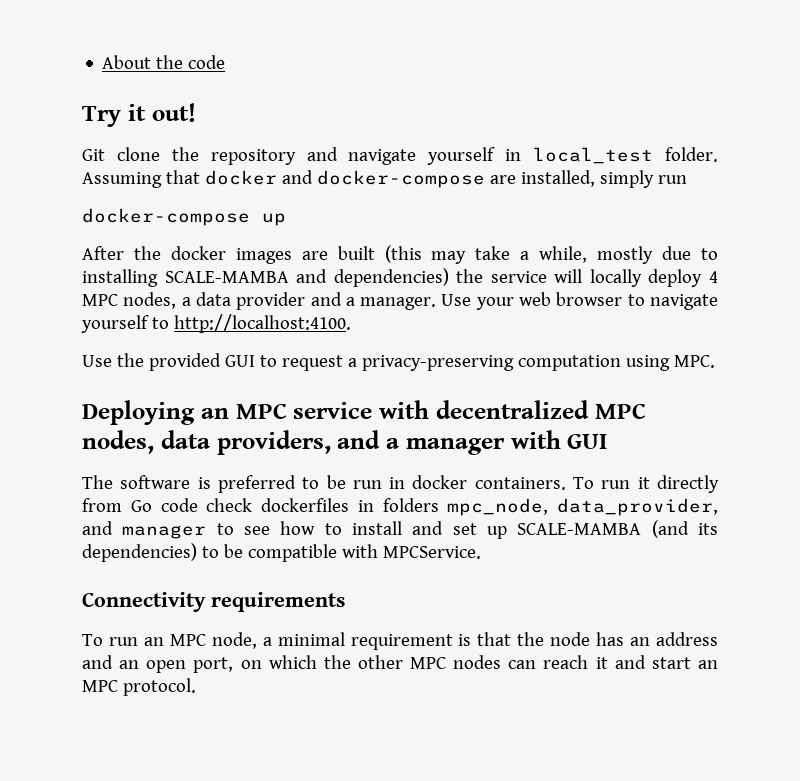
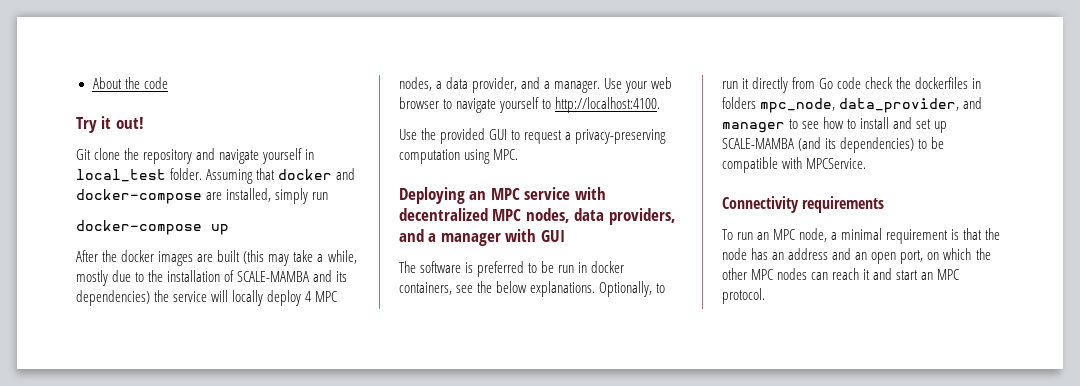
- After the docker images are built (this may take a while, mostly due to installing SCALE-MAMBA and dependencies) the service will locally deploy 4 MPC nodes, a data provider and a manager.
+ After the docker images are built (this may take a while, mostly due to the installation of SCALE-MAMBA and its dependencies) the service will locally deploy 4 MPC nodes, a data provider, and a manager.
- The software is preferred to be run in docker containers. To run it directly from Go code check dockerfiles in folders mpc_node, data_provider, and manager to see how to install and set up SCALE-MAMBA (and its dependencies) to be compatible with MPCService.
+ The software is preferred to be run in docker containers, see the below explanations. Optionally, to run it directly from Go code check the dockerfiles in folders mpc_node, data_provider, and manager to see how to install and set up SCALE-MAMBA (and its dependencies) to be compatible with MPCService.

